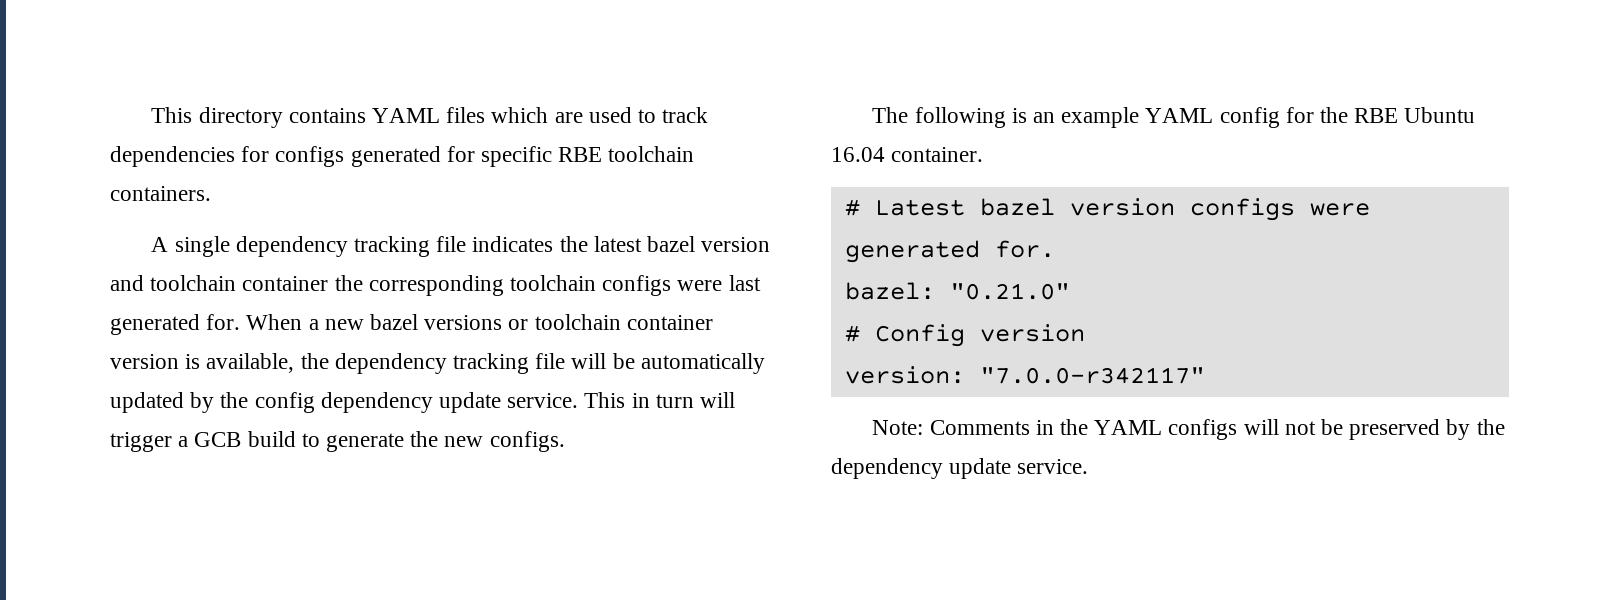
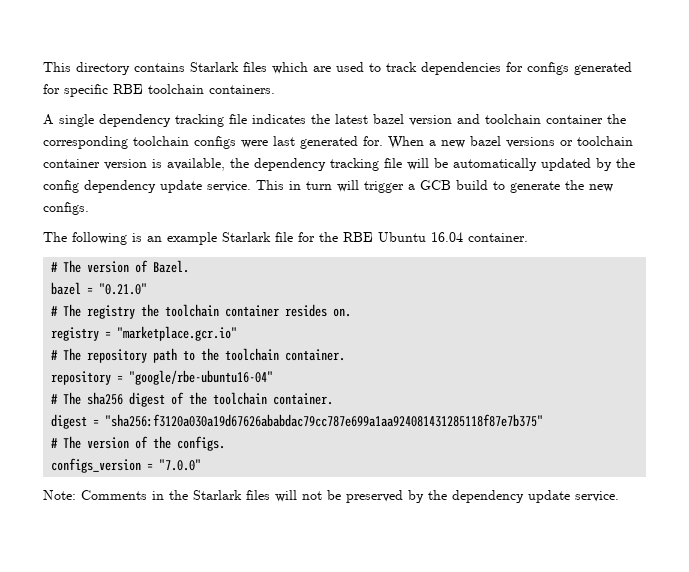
- This directory contains YAML files which are used to track dependencies for configs generated for specific RBE toolchain containers.
+ This directory contains Starlark files which are used to track dependencies for configs generated for specific RBE toolchain containers.
- The following is an example YAML config for the RBE Ubuntu 16.04 container.
+ The following is an example Starlark file for the RBE Ubuntu 16.04 container.
- # Latest bazel version configs were generated for.
- bazel: "0.21.0"
- # Config version
- version: "7.0.0-r342117"
+ # The version of Bazel.
+ bazel = "0.21.0"
+ # The registry the toolchain container resides on.
+ registry = "marketplace.gcr.io"
+ # The repository path to the toolchain container.
+ repository = "google/rbe-ubuntu16-04"
+ # The sha256 digest of the toolchain container.
+ digest = "sha256:f3120a030a19d67626ababdac79cc787e699a1aa924081431285118f87e7b375"
+ # The version of the configs.
+ configs_version = "7.0.0"
- Note: Comments in the YAML configs will not be preserved by the dependency update service.
+ Note: Comments in the Starlark files will not be preserved by the dependency update service.

